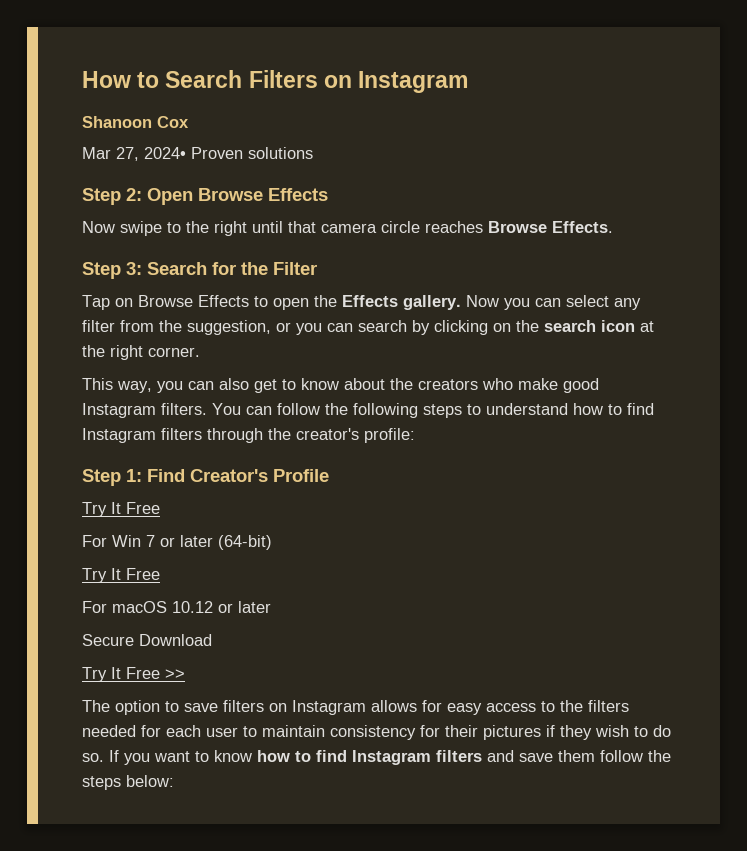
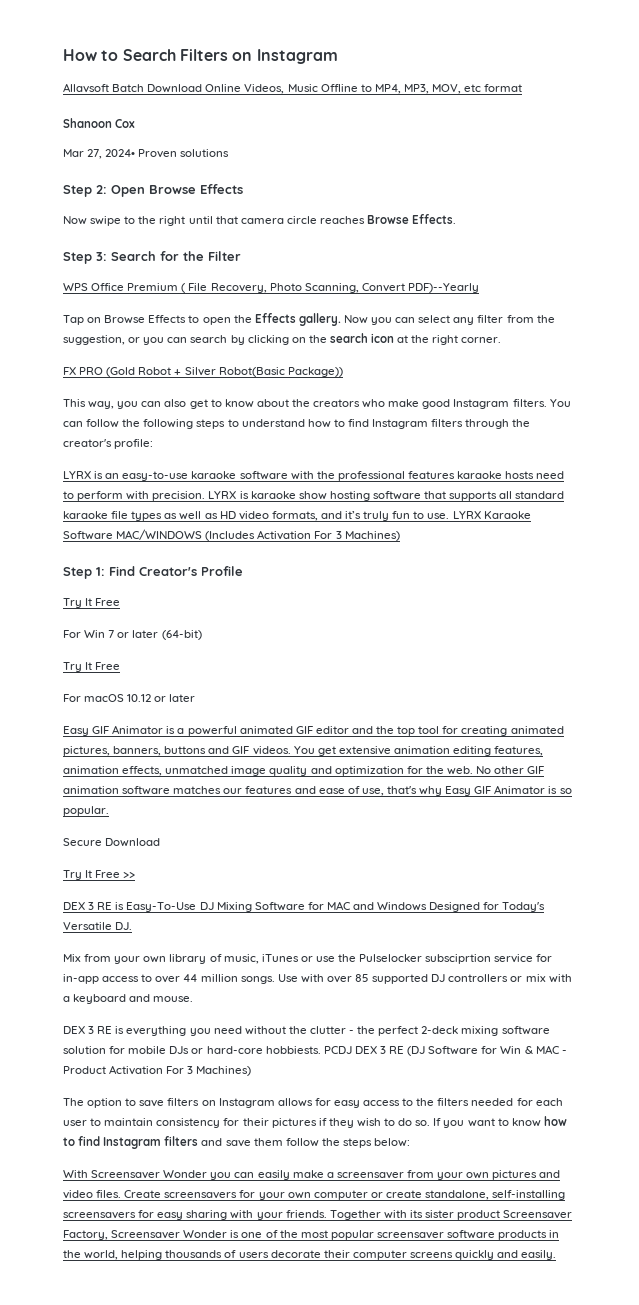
+ Allavsoft Batch Download Online Videos, Music Offline to MP4, MP3, MOV, etc format
+ WPS Office Premium ( File Recovery, Photo Scanning, Convert PDF)--Yearly
+ FX PRO (Gold Robot + Silver Robot(Basic Package))
+ LYRX is an easy-to-use karaoke software with the professional features karaoke hosts need to perform with precision. LYRX is karaoke show hosting software that supports all standard karaoke file types as well as HD video formats, and it’s truly fun to use. LYRX Karaoke Software MAC/WINDOWS (Includes Activation For 3 Machines)
+ Easy GIF Animator is a powerful animated GIF editor and the top tool for creating animated pictures, banners, buttons and GIF videos. You get extensive animation editing features, animation effects, unmatched image quality and optimization for the web. No other GIF animation software matches our features and ease of use, that's why Easy GIF Animator is so popular.
+ DEX 3 RE is Easy-To-Use DJ Mixing Software for MAC and Windows Designed for Today's Versatile DJ.
+ Mix from your own library of music, iTunes or use the Pulselocker subsciprtion service for in-app access to over 44 million songs. Use with over 85 supported DJ controllers or mix with a keyboard and mouse.
+ DEX 3 RE is everything you need without the clutter - the perfect 2-deck mixing software solution for mobile DJs or hard-core hobbiests. PCDJ DEX 3 RE (DJ Software for Win & MAC - Product Activation For 3 Machines)
+ With Screensaver Wonder you can easily make a screensaver from your own pictures and video files. Create screensavers for your own computer or create standalone, self-installing screensavers for easy sharing with your friends. Together with its sister product Screensaver Factory, Screensaver Wonder is one of the most popular screensaver software products in the world, helping thousands of users decorate their computer screens quickly and easily.

